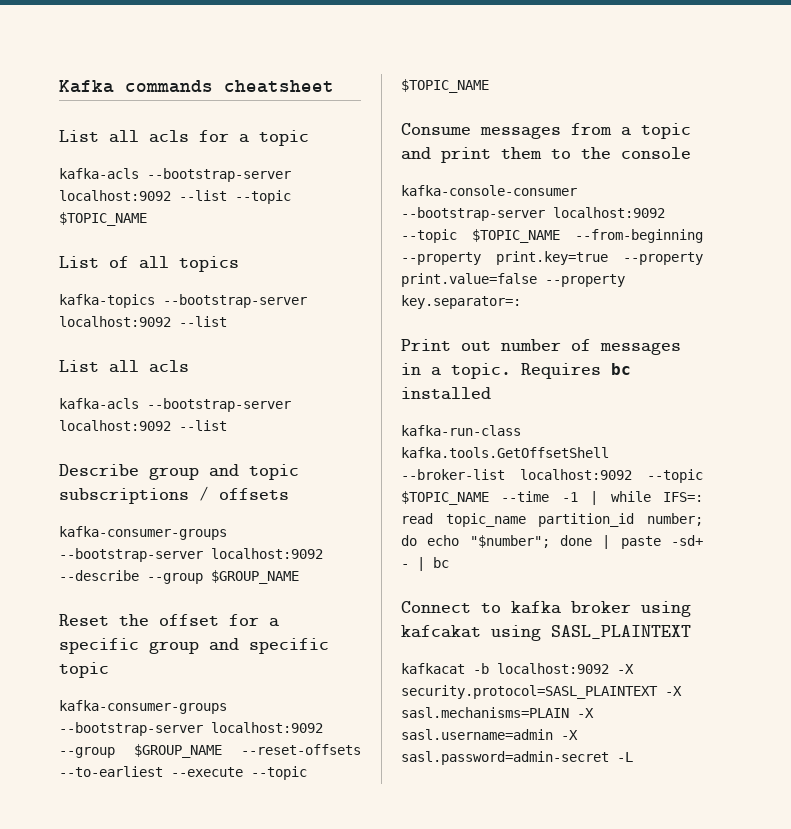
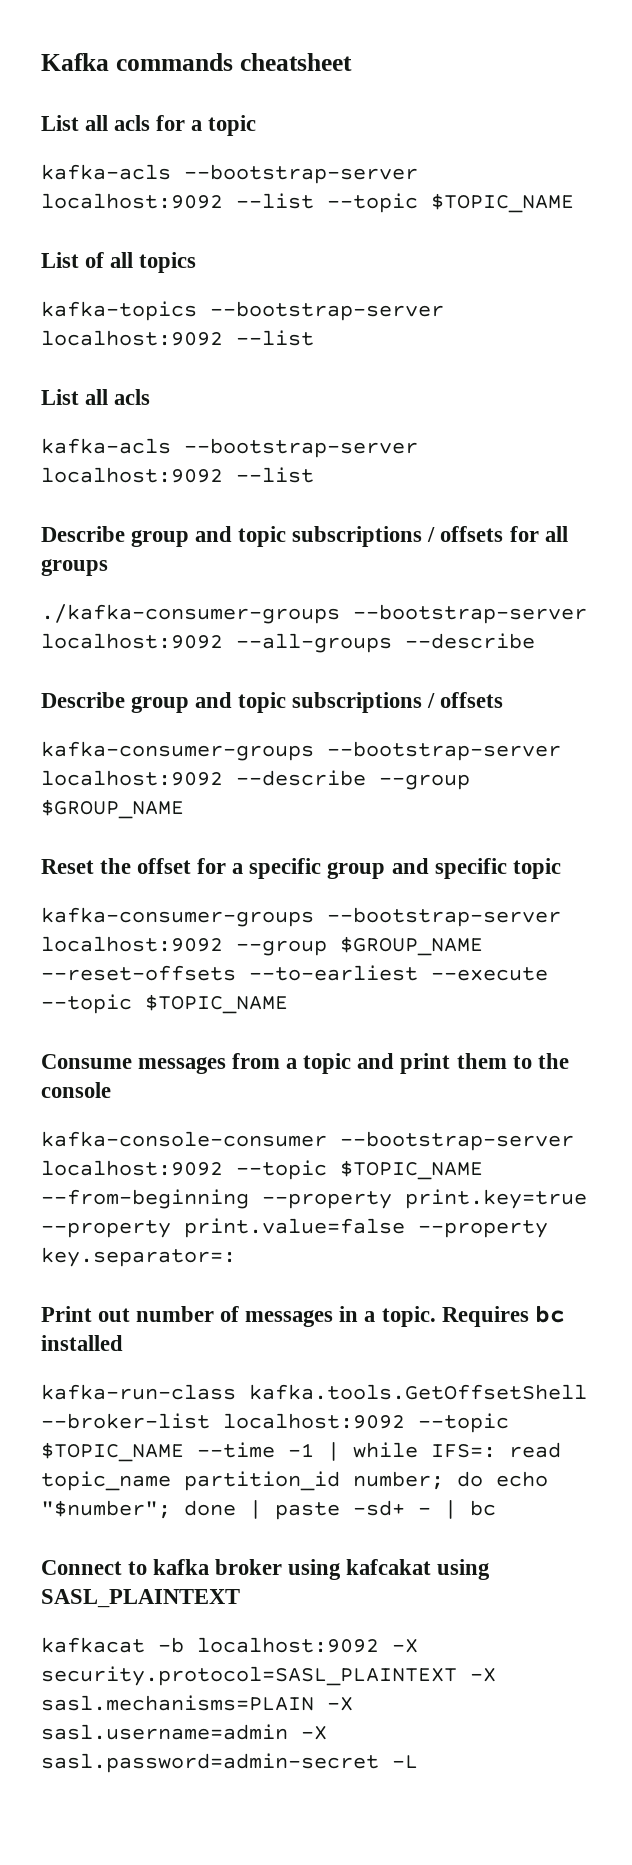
+ Describe group and topic subscriptions / offsets for all groups
+ ./kafka-consumer-groups --bootstrap-server localhost:9092 --all-groups --describe

